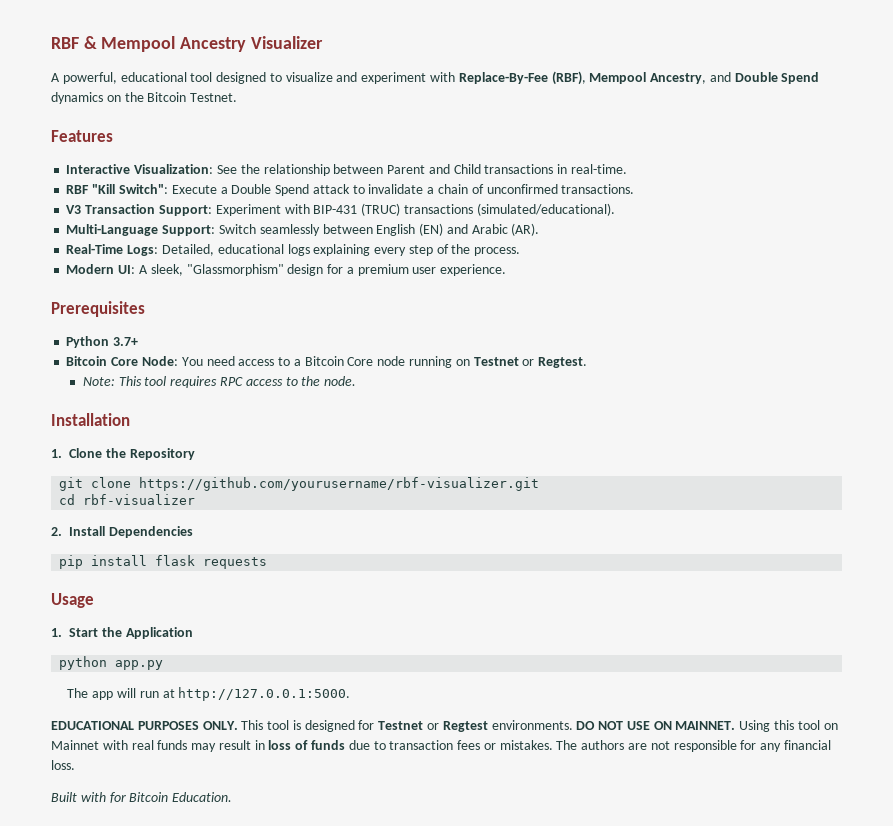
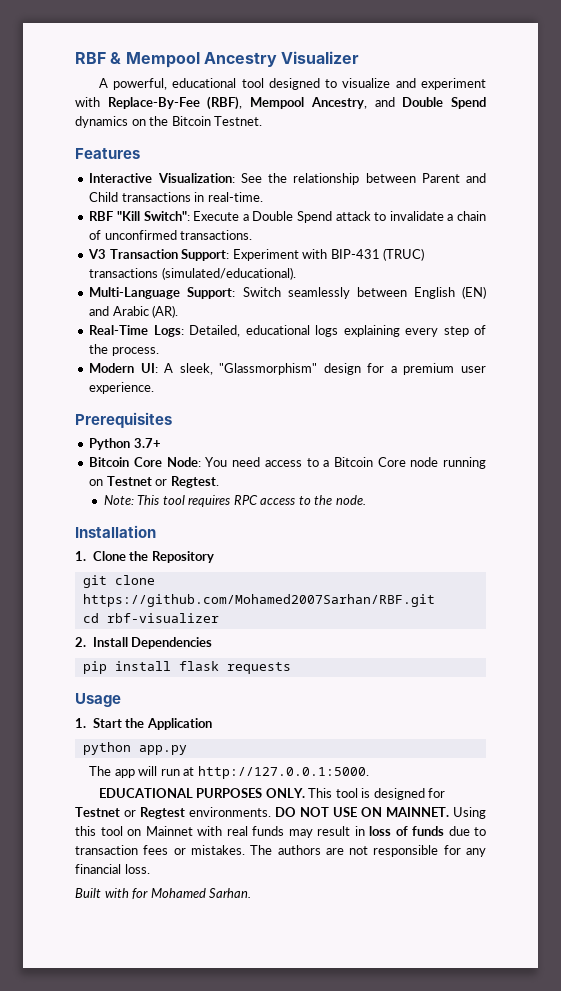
- git clone https://github.com/yourusername/rbf-visualizer.git
+ git clone https://github.com/Mohamed2007Sarhan/RBF.git
- Built with for Bitcoin Education.
+ Built with for Mohamed Sarhan.

